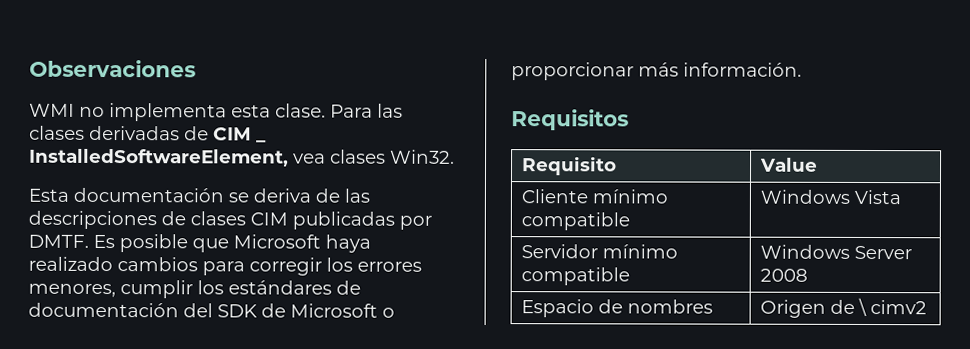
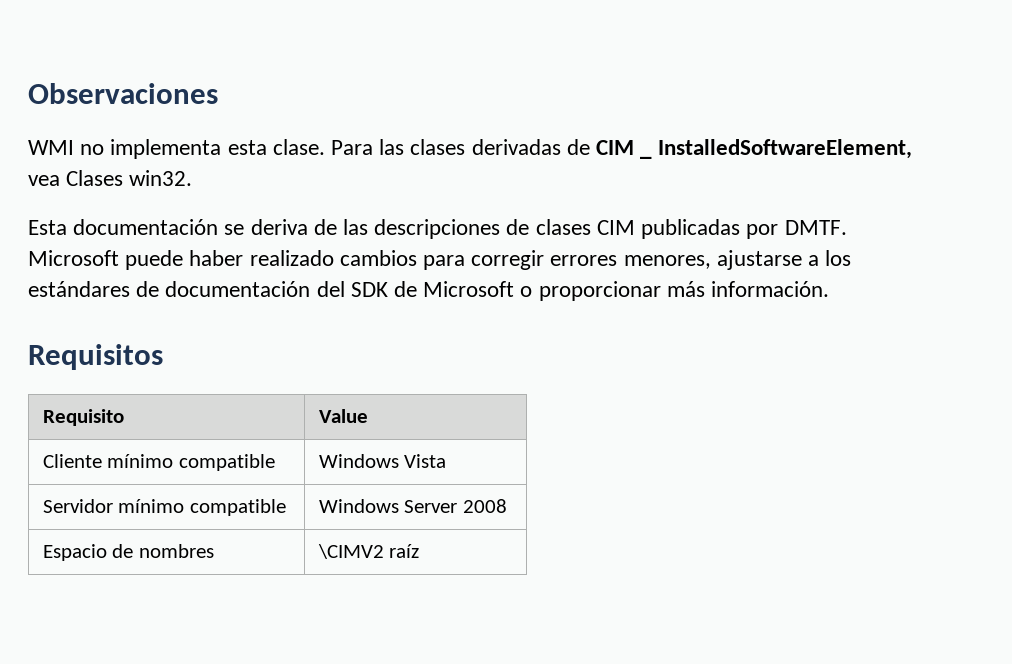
- Para las clases derivadas de CIM _ InstalledSoftwareElement, vea clases Win32.
+ Para las clases derivadas de CIM _ InstalledSoftwareElement, vea Clases win32.
- Es posible que Microsoft haya realizado cambios para corregir los errores menores, cumplir los estándares de documentación del SDK de Microsoft o proporcionar más información.
+ Microsoft puede haber realizado cambios para corregir errores menores, ajustarse a los estándares de documentación del SDK de Microsoft o proporcionar más información.
- Espacio de nombres | Origen de \ cimv2
+ Espacio de nombres | \CIMV2 raíz

